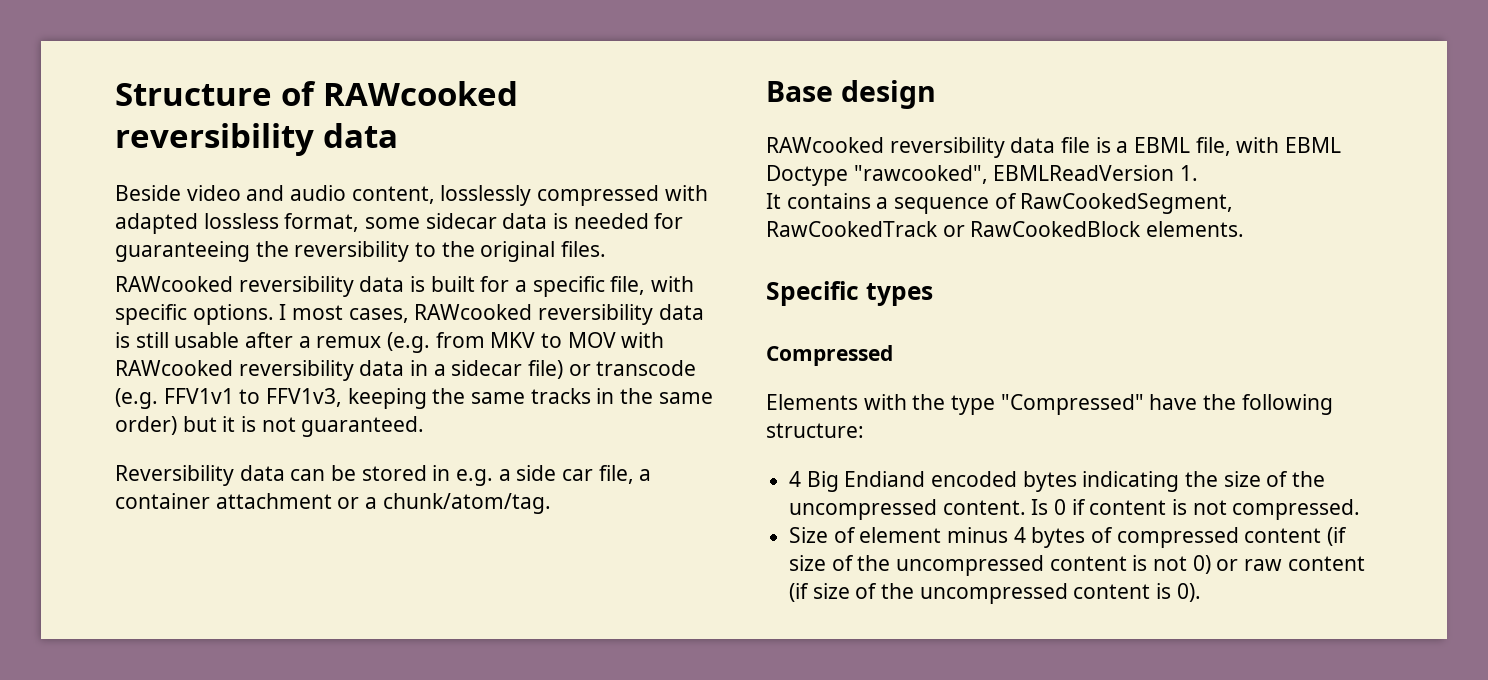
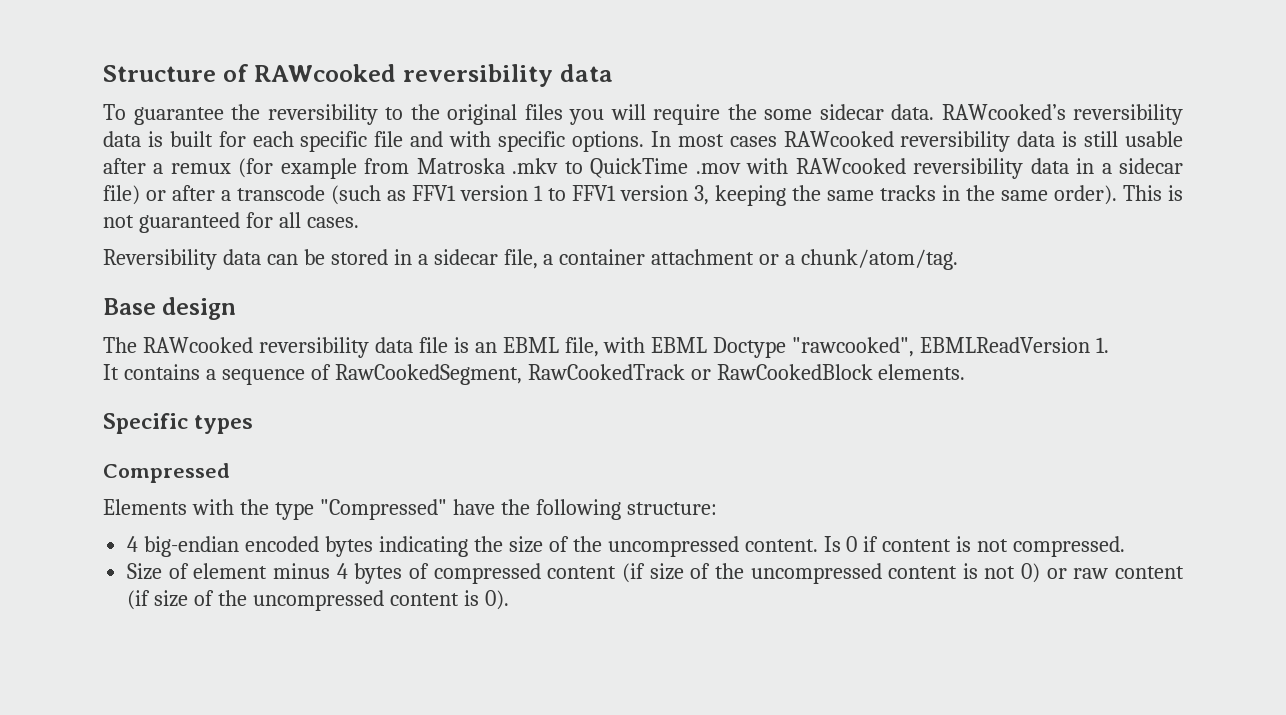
- Beside video and audio content, losslessly compressed with adapted lossless format, some sidecar data is needed for guaranteeing the reversibility to the original files.
- RAWcooked reversibility data is built for a specific file, with specific options. I most cases, RAWcooked reversibility data is still usable after a remux (e.g. from MKV to MOV with RAWcooked reversibility data in a sidecar file) or transcode (e.g. FFV1v1 to FFV1v3, keeping the same tracks in the same order) but it is not guaranteed.
+ To guarantee the reversibility to the original files you will require the some sidecar data. RAWcooked’s reversibility data is built for each specific file and with specific options. In most cases RAWcooked reversibility data is still usable after a remux (for example from Matroska .mkv to QuickTime .mov with RAWcooked reversibility data in a sidecar file) or after a transcode (such as FFV1 version 1 to FFV1 version 3, keeping the same tracks in the same order). This is not guaranteed for all cases.
- Reversibility data can be stored in e.g. a side car file, a container attachment or a chunk/atom/tag.
+ Reversibility data can be stored in a sidecar file, a container attachment or a chunk/atom/tag.
- RAWcooked reversibility data file is a EBML file, with EBML Doctype "rawcooked", EBMLReadVersion 1.
+ The RAWcooked reversibility data file is an EBML file, with EBML Doctype "rawcooked", EBMLReadVersion 1.
- 4 Big Endiand encoded bytes indicating the size of the uncompressed content.
+ 4 big-endian encoded bytes indicating the size of the uncompressed content.

